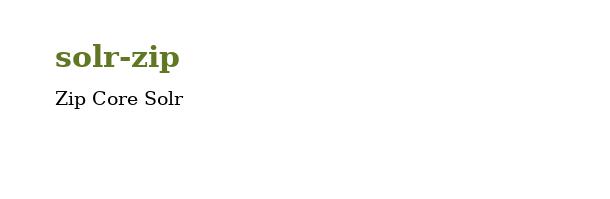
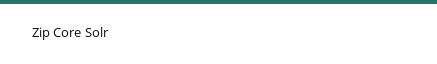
- solr-zip

